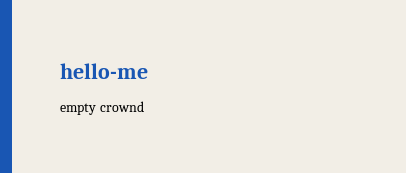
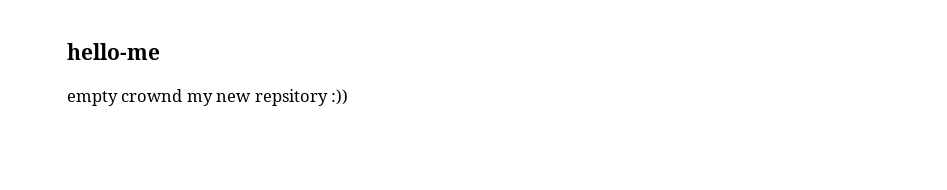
- empty crownd
+ empty crownd my new repsitory :))

